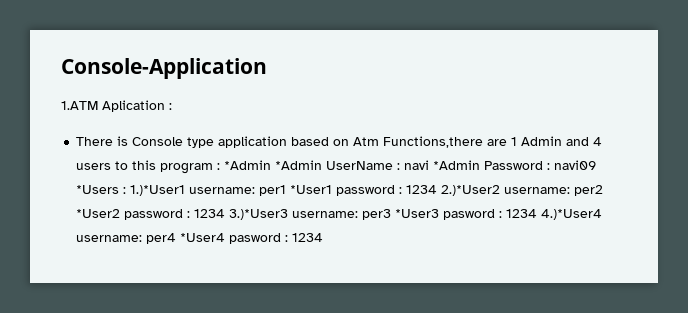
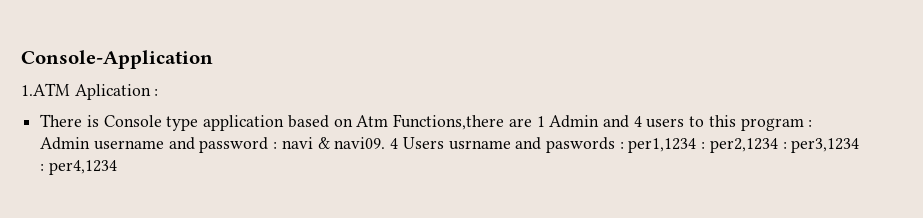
- There is Console type application based on Atm Functions,there are 1 Admin and 4 users to this program : *Admin *Admin UserName : navi *Admin Password : navi09 *Users : 1.)*User1 username: per1 *User1 password : 1234 2.)*User2 username: per2 *User2 password : 1234 3.)*User3 username: per3 *User3 pasword : 1234 4.)*User4 username: per4 *User4 pasword : 1234
+ There is Console type application based on Atm Functions,there are 1 Admin and 4 users to this program : Admin username and password : navi & navi09. 4 Users usrname and paswords : per1,1234 : per2,1234 : per3,1234 : per4,1234

